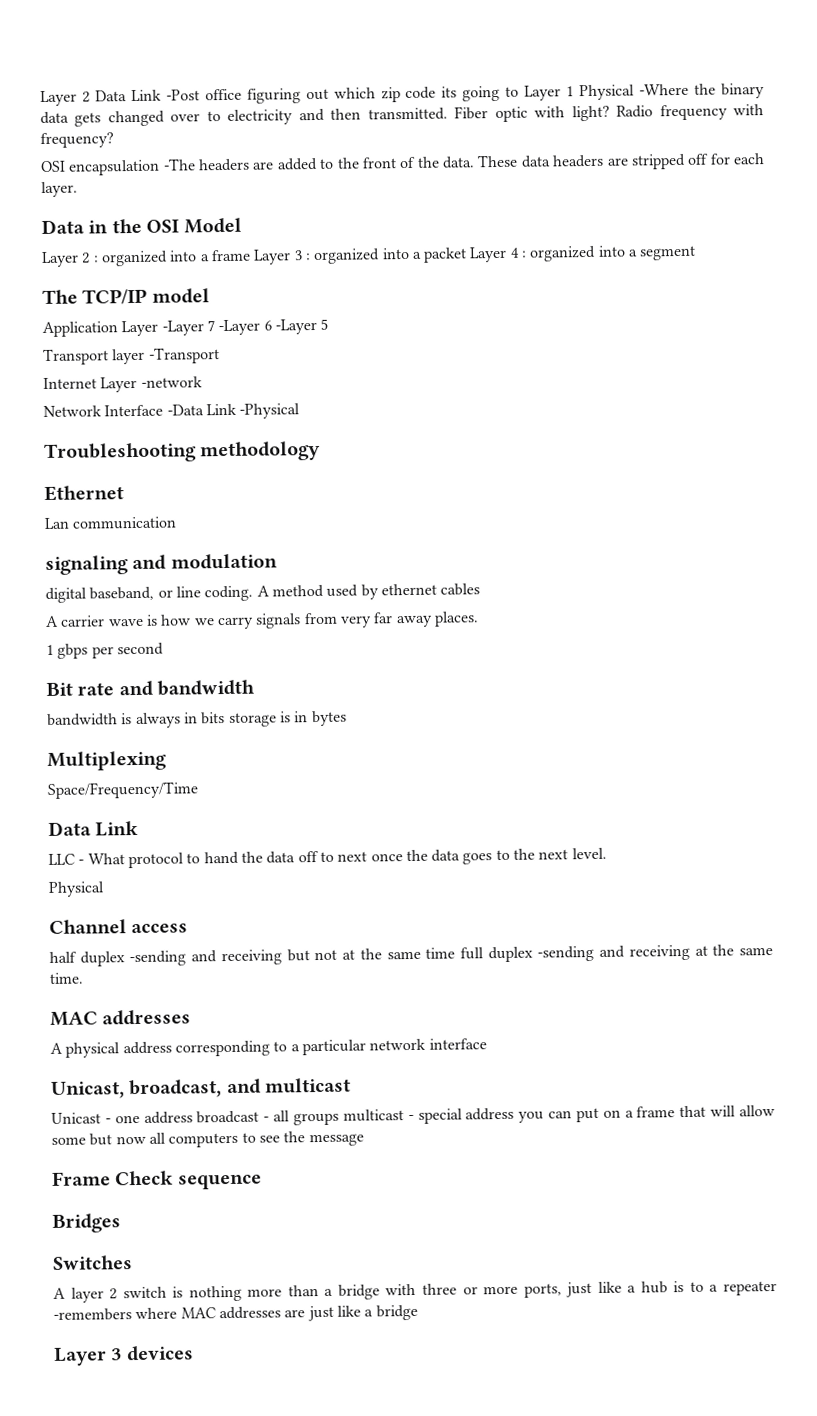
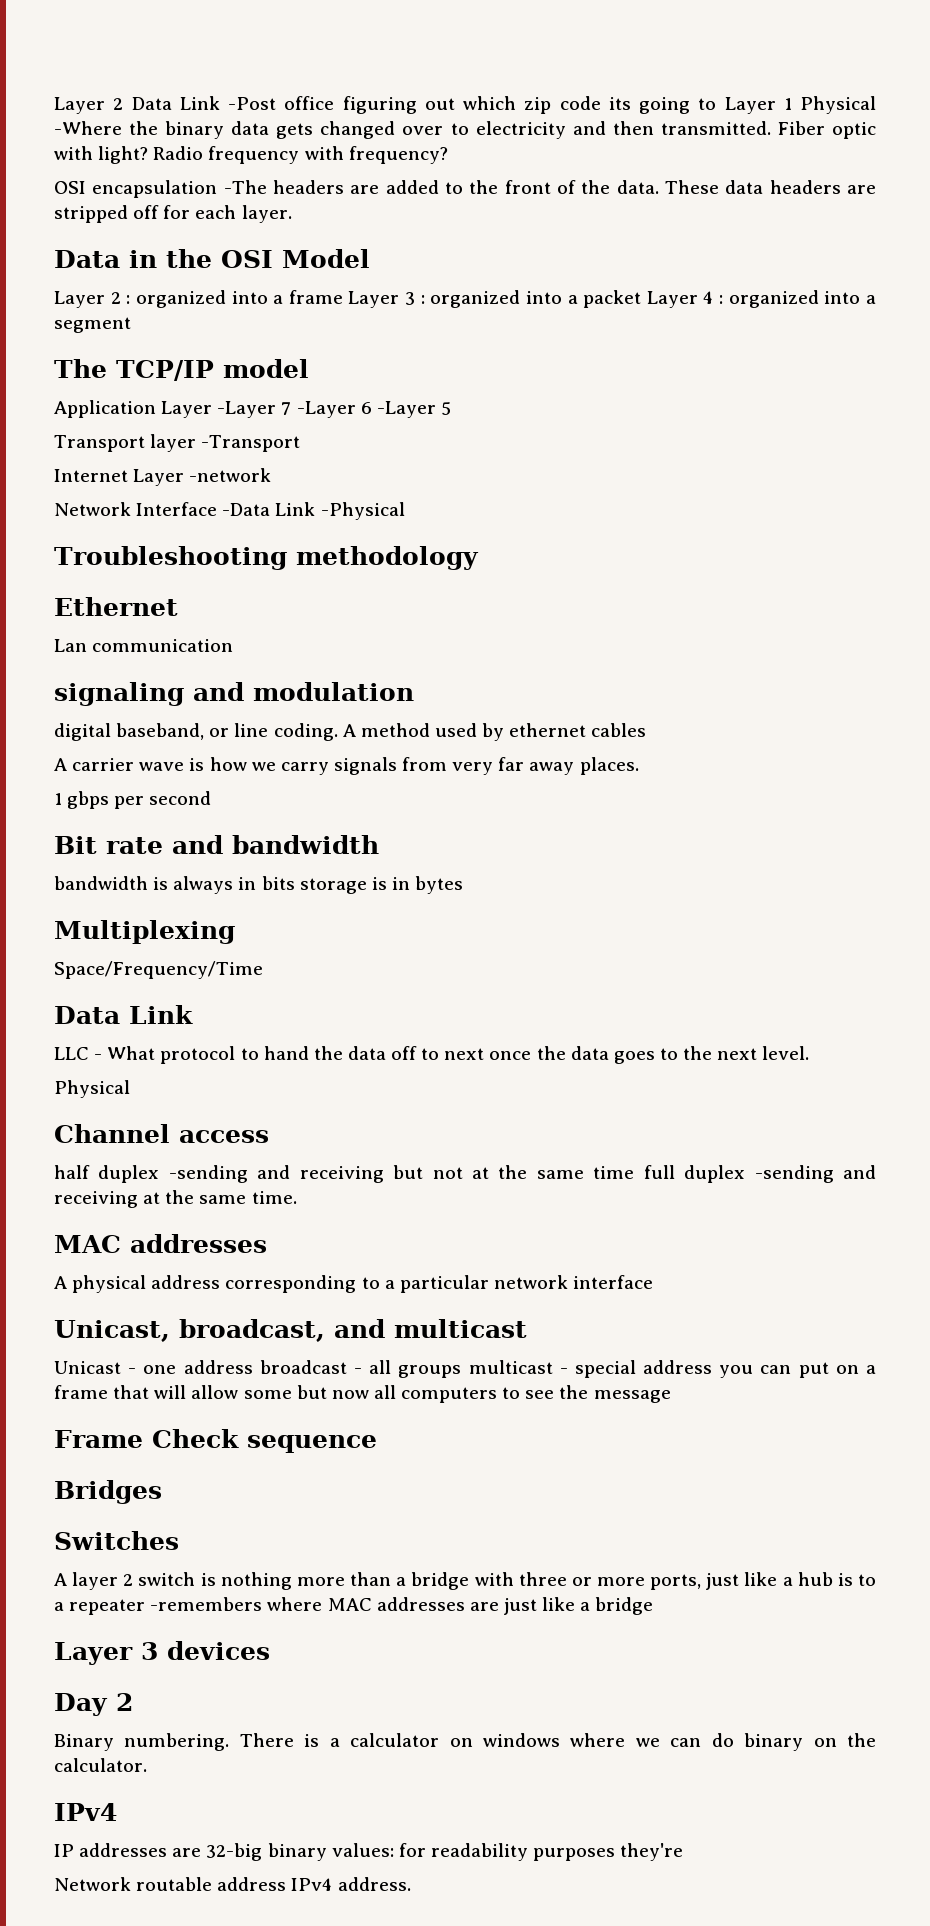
+ Day 2
+ Binary numbering. There is a calculator on windows where we can do binary on the calculator.
+ IPv4
+ IP addresses are 32-big binary values: for readability purposes they're
+ Network routable address IPv4 address.

